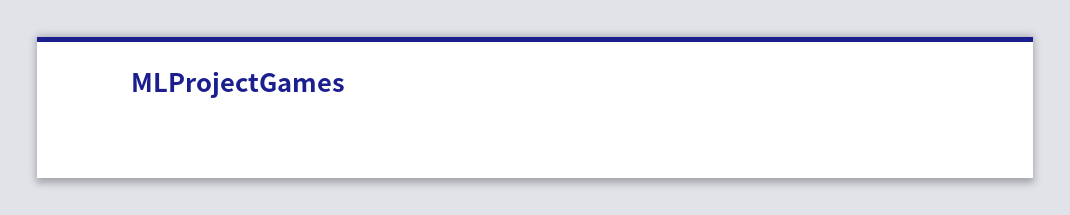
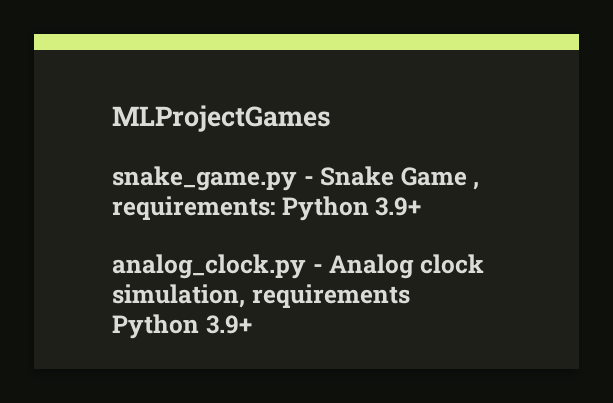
+ snake_game.py - Snake Game , requirements: Python 3.9+
+ analog_clock.py - Analog clock simulation, requirements Python 3.9+

